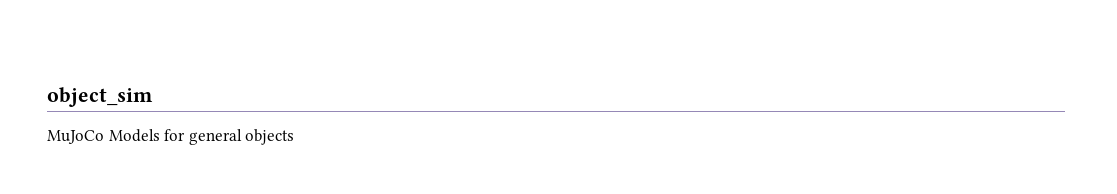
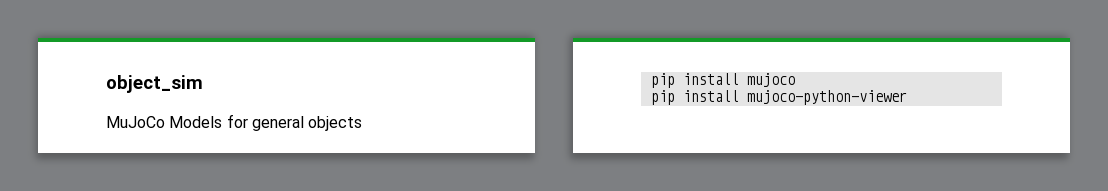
+ pip install mujoco
+ pip install mujoco-python-viewer

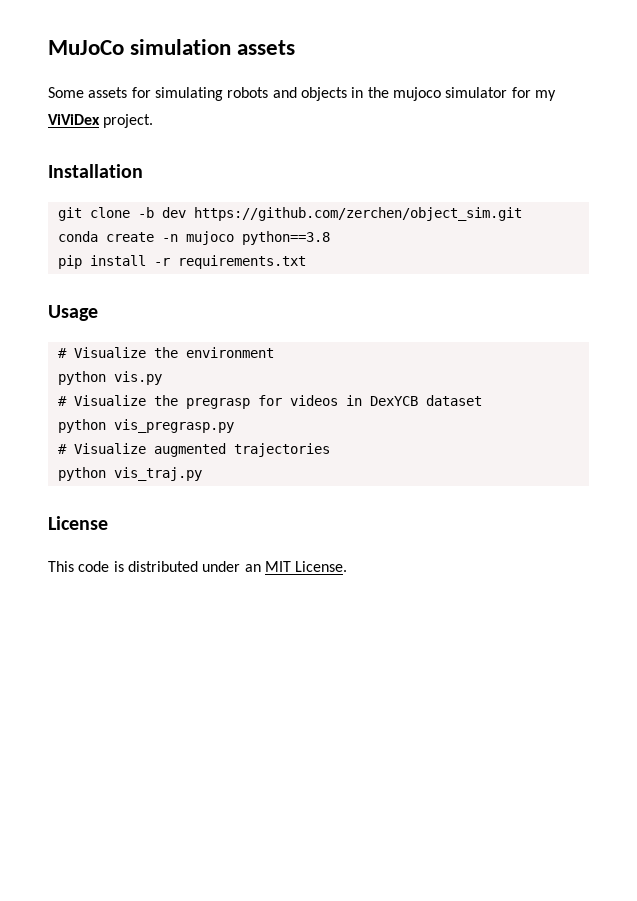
- object_sim
- MuJoCo Models for general objects
- pip install mujoco
- pip install mujoco-python-viewer
+ MuJoCo simulation assets
+ Some assets for simulating robots and objects in the mujoco simulator for my ViViDex project.
+ Installation
+ git clone -b dev https://github.com/zerchen/object_sim.git
+ conda create -n mujoco python==3.8
+ pip install -r requirements.txt
+ Usage
+ # Visualize the environment
+ python vis.py
+ # Visualize the pregrasp for videos in DexYCB dataset
+ python vis_pregrasp.py
+ # Visualize augmented trajectories
+ python vis_traj.py
+ License
+ This code is distributed under an MIT License.

